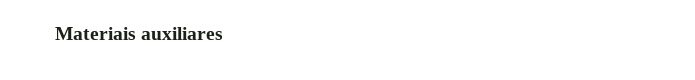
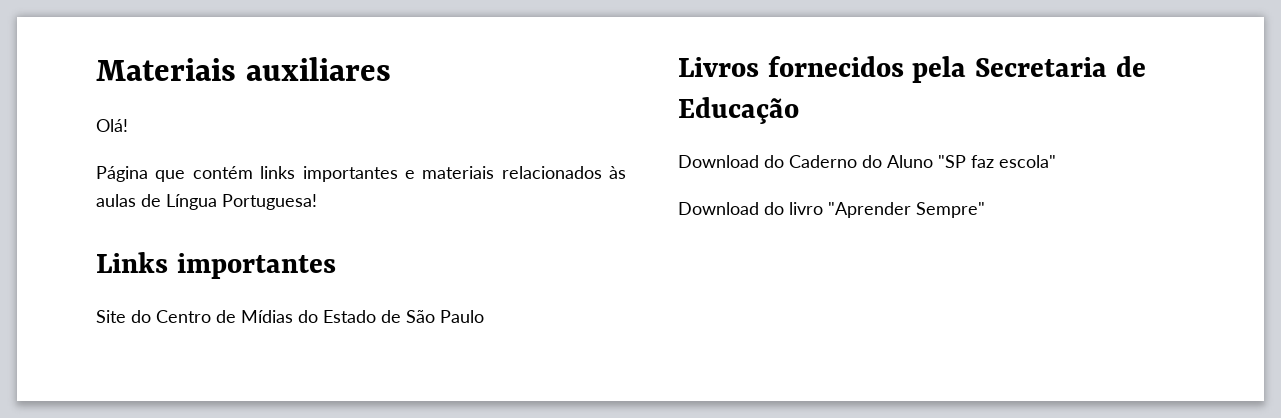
+ Olá!
+ Página que contém links importantes e materiais relacionados às aulas de Língua Portuguesa!
+ Links importantes
+ Site do Centro de Mídias do Estado de São Paulo
+ Livros fornecidos pela Secretaria de Educação
+ Download do Caderno do Aluno "SP faz escola"
+ Download do livro "Aprender Sempre"

